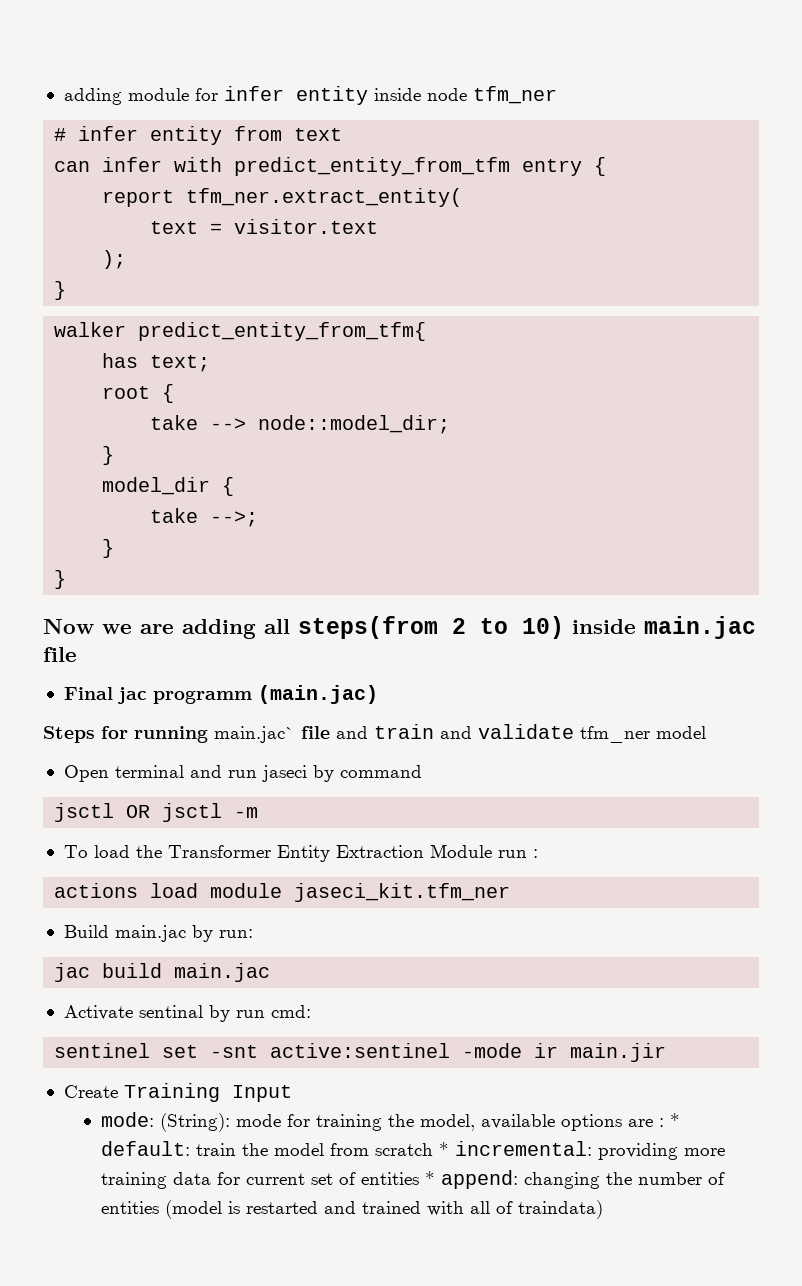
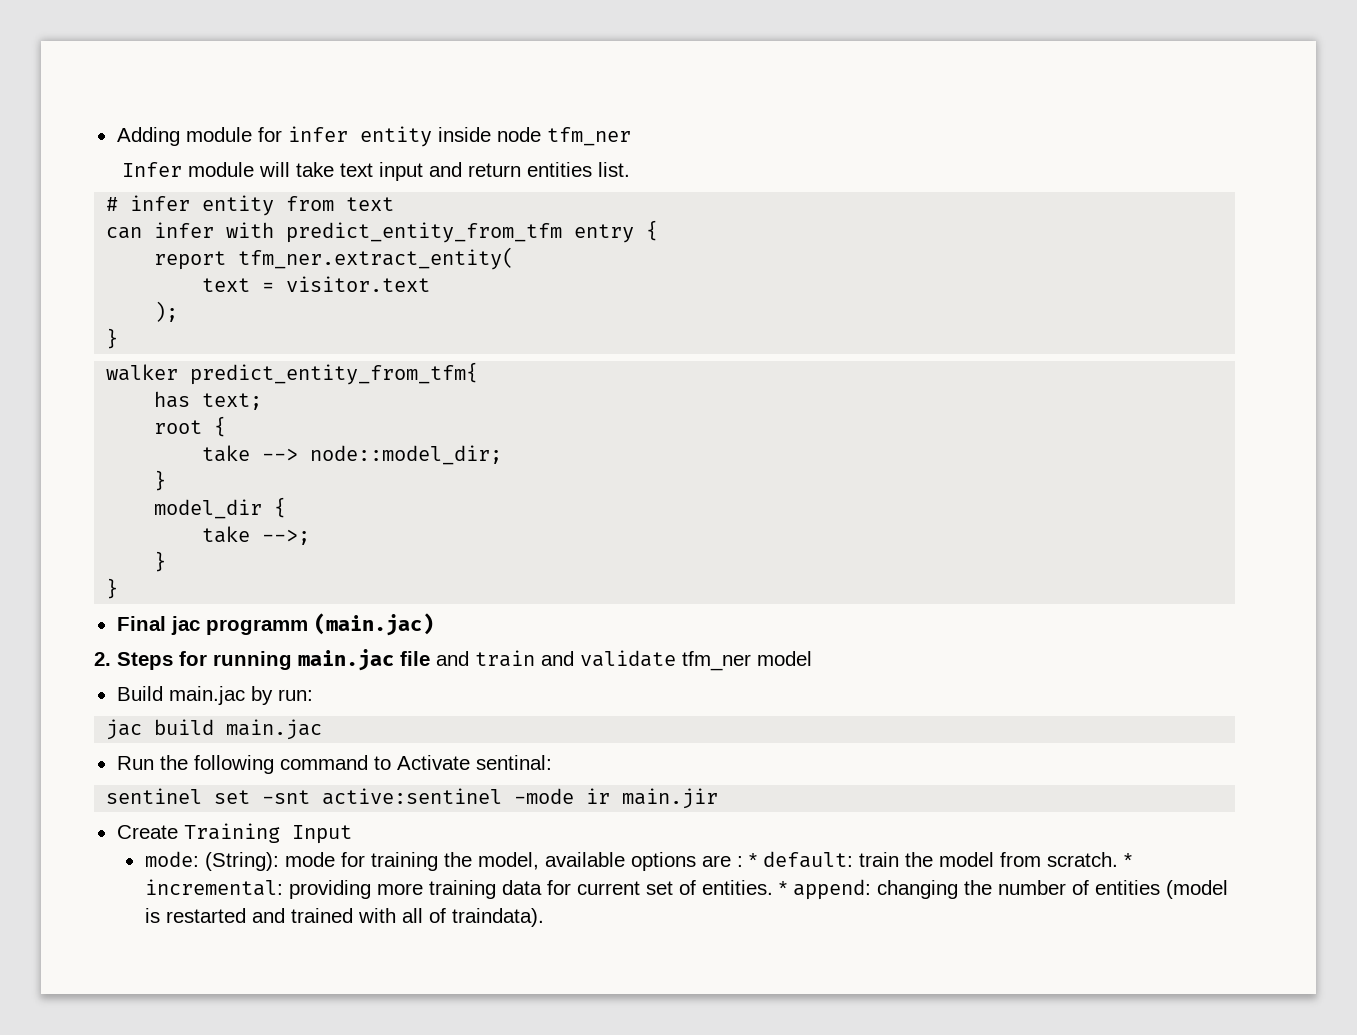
- adding module for infer entity inside node tfm_ner
+ Adding module for infer entity inside node tfm_ner
+ Infer module will take text input and return entities list.
- Now we are adding all steps(from 2 to 10) inside main.jac file
- Steps for running main.jac` file and train and validate tfm_ner model
+ 2. Steps for running main.jac file and train and validate tfm_ner model
- Open terminal and run jaseci by command
- jsctl OR jsctl -m
- To load the Transformer Entity Extraction Module run :
- actions load module jaseci_kit.tfm_ner
- Activate sentinal by run cmd:
+ Run the following command to Activate sentinal:
- mode: (String): mode for training the model, available options are : * default: train the model from scratch * incremental: providing more training data for current set of entities * append: changing the number of entities (model is restarted and trained with all of traindata)
+ mode: (String): mode for training the model, available options are : * default: train the model from scratch. * incremental: providing more training data for current set of entities. * append: changing the number of entities (model is restarted and trained with all of traindata).

